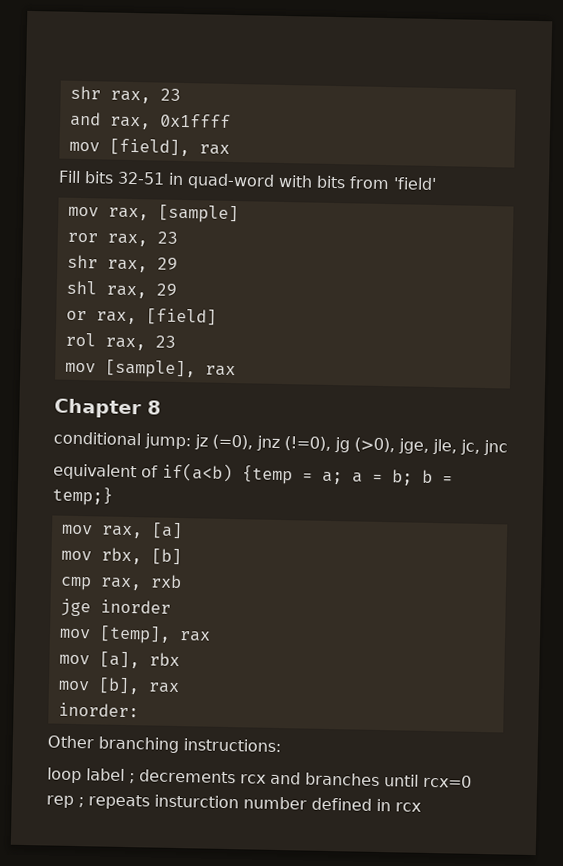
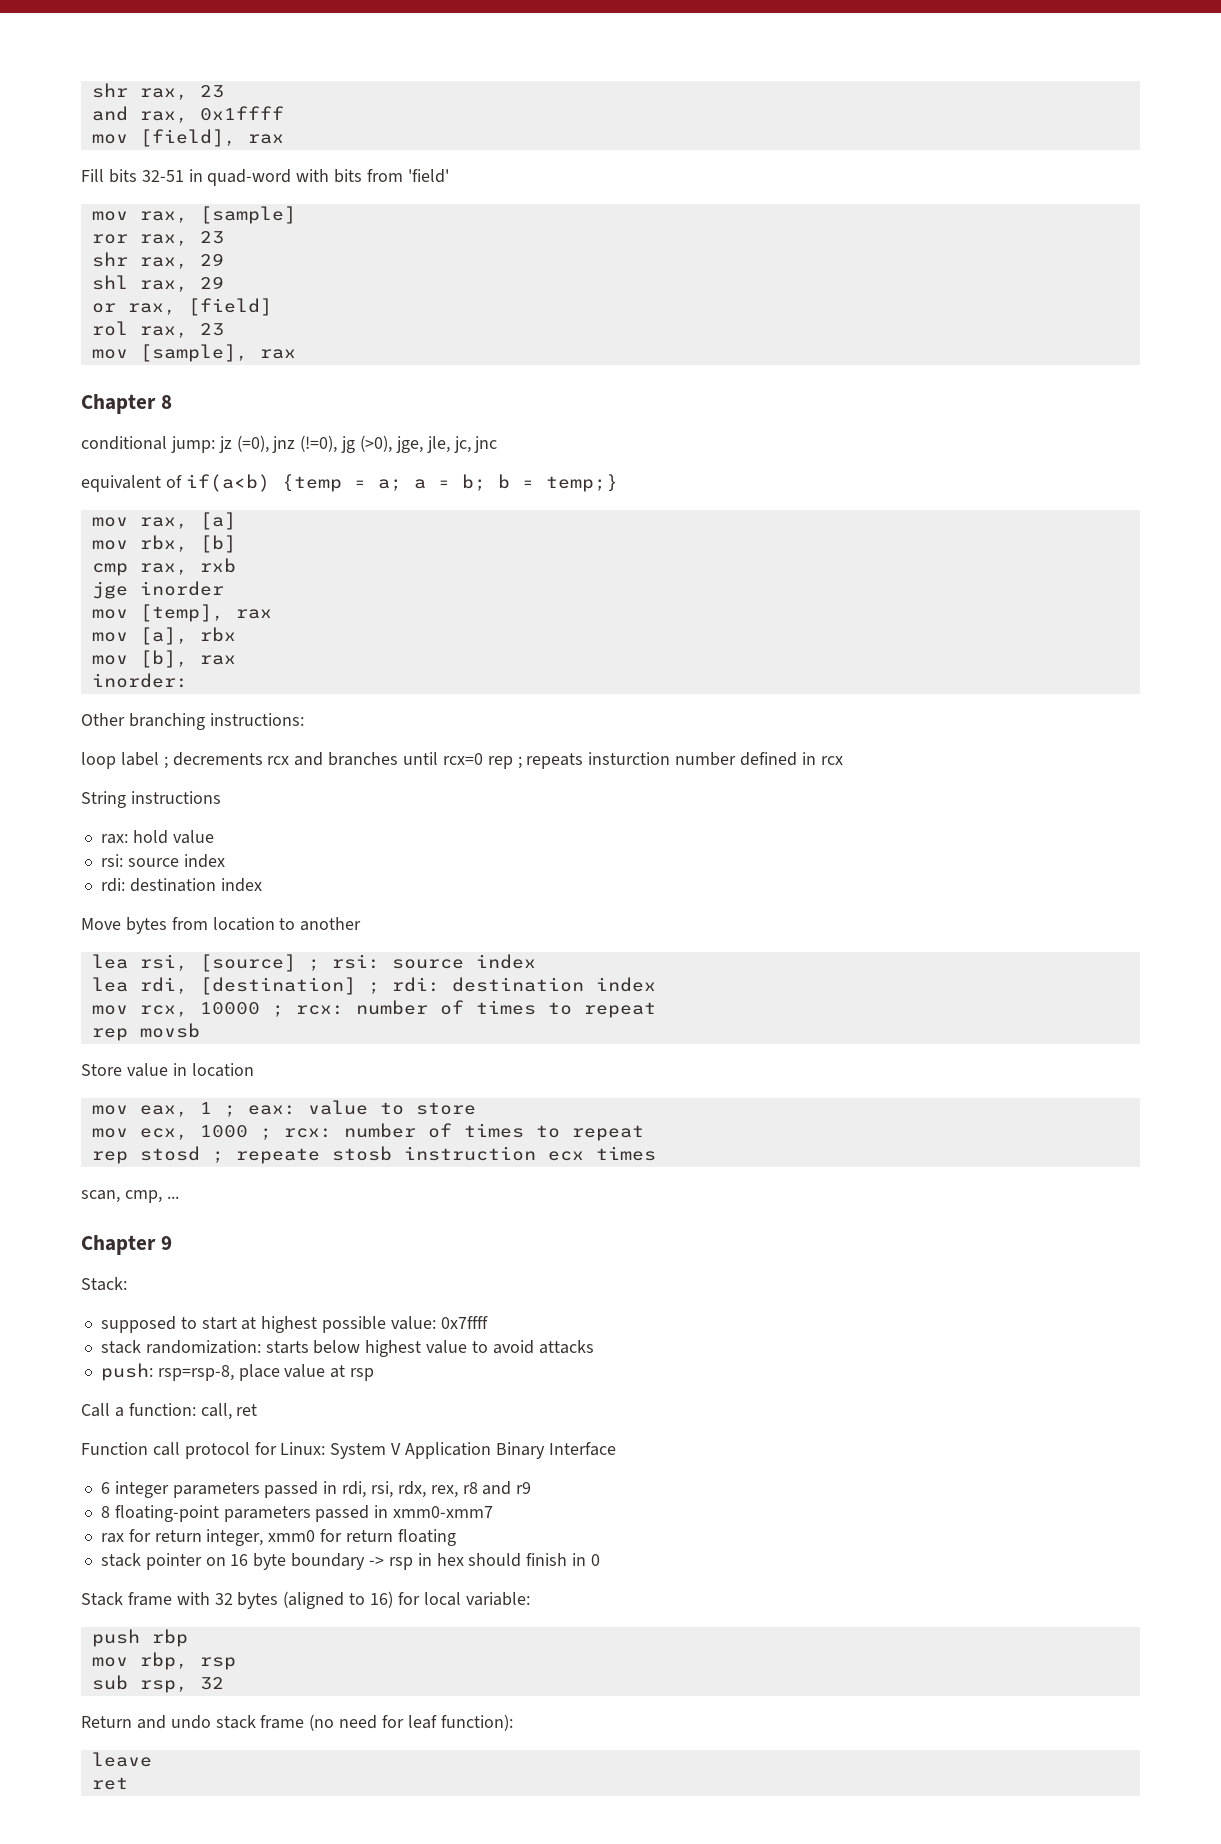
+ String instructions
+ rax: hold value
+ rsi: source index
+ rdi: destination index
+ Move bytes from location to another
+ lea rsi, [source] ; rsi: source index
+ lea rdi, [destination] ; rdi: destination index
+ mov rcx, 10000 ; rcx: number of times to repeat
+ rep movsb
+ Store value in location
+ mov eax, 1 ; eax: value to store
+ mov ecx, 1000 ; rcx: number of times to repeat
+ rep stosd ; repeate stosb instruction ecx times
+ scan, cmp, ...
+ Chapter 9
+ Stack:
+ supposed to start at highest possible value: 0x7ffff
+ stack randomization: starts below highest value to avoid attacks
+ push: rsp=rsp-8, place value at rsp
+ Call a function: call, ret
+ Function call protocol for Linux: System V Application Binary Interface
+ 6 integer parameters passed in rdi, rsi, rdx, rex, r8 and r9
+ 8 floating-point parameters passed in xmm0-xmm7
+ rax for return integer, xmm0 for return floating
+ stack pointer on 16 byte boundary -> rsp in hex should finish in 0
+ Stack frame with 32 bytes (aligned to 16) for local variable:
+ push rbp
+ mov rbp, rsp
+ sub rsp, 32
+ Return and undo stack frame (no need for leaf function):
+ leave
+ ret

